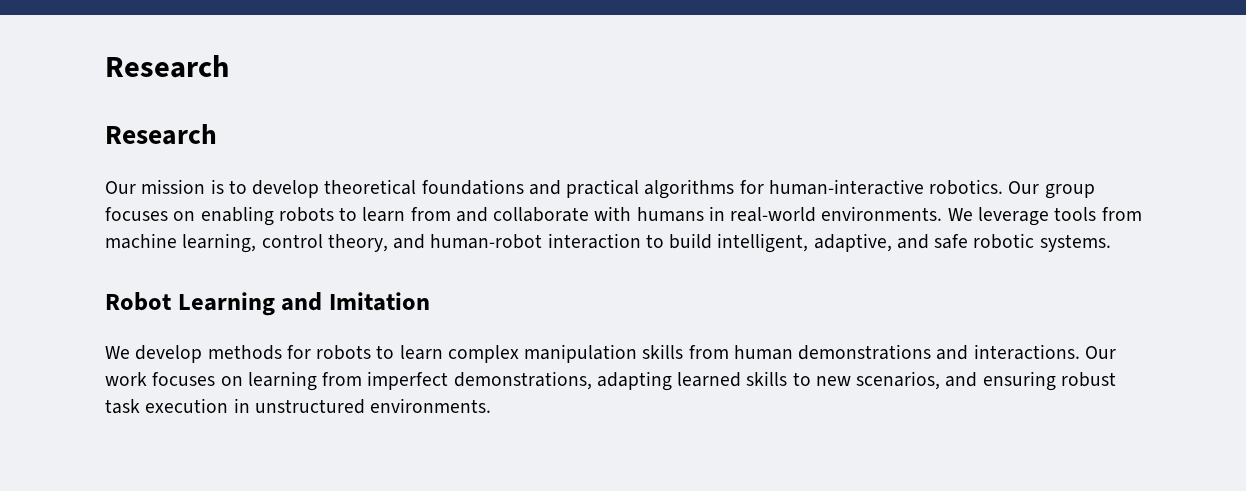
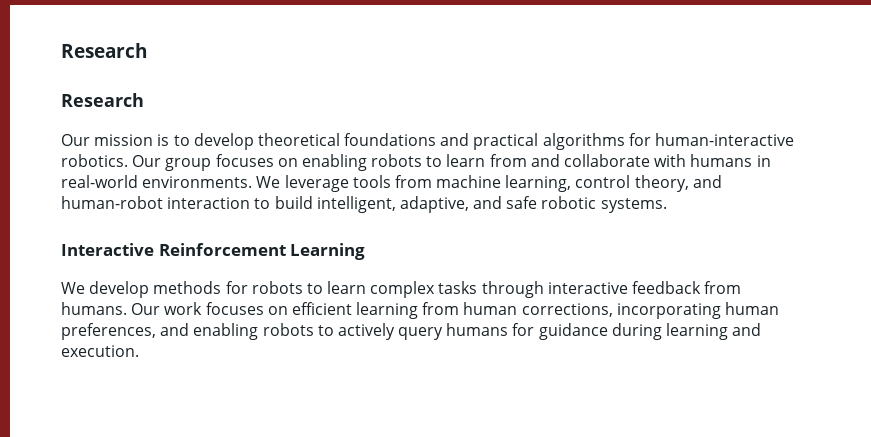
- Robot Learning and Imitation
+ Interactive Reinforcement Learning
- We develop methods for robots to learn complex manipulation skills from human demonstrations and interactions.
+ We develop methods for robots to learn complex tasks through interactive feedback from humans.
- Our work focuses on learning from imperfect demonstrations, adapting learned skills to new scenarios, and ensuring robust task execution in unstructured environments.
+ Our work focuses on efficient learning from human corrections, incorporating human preferences, and enabling robots to actively query humans for guidance during learning and execution.

